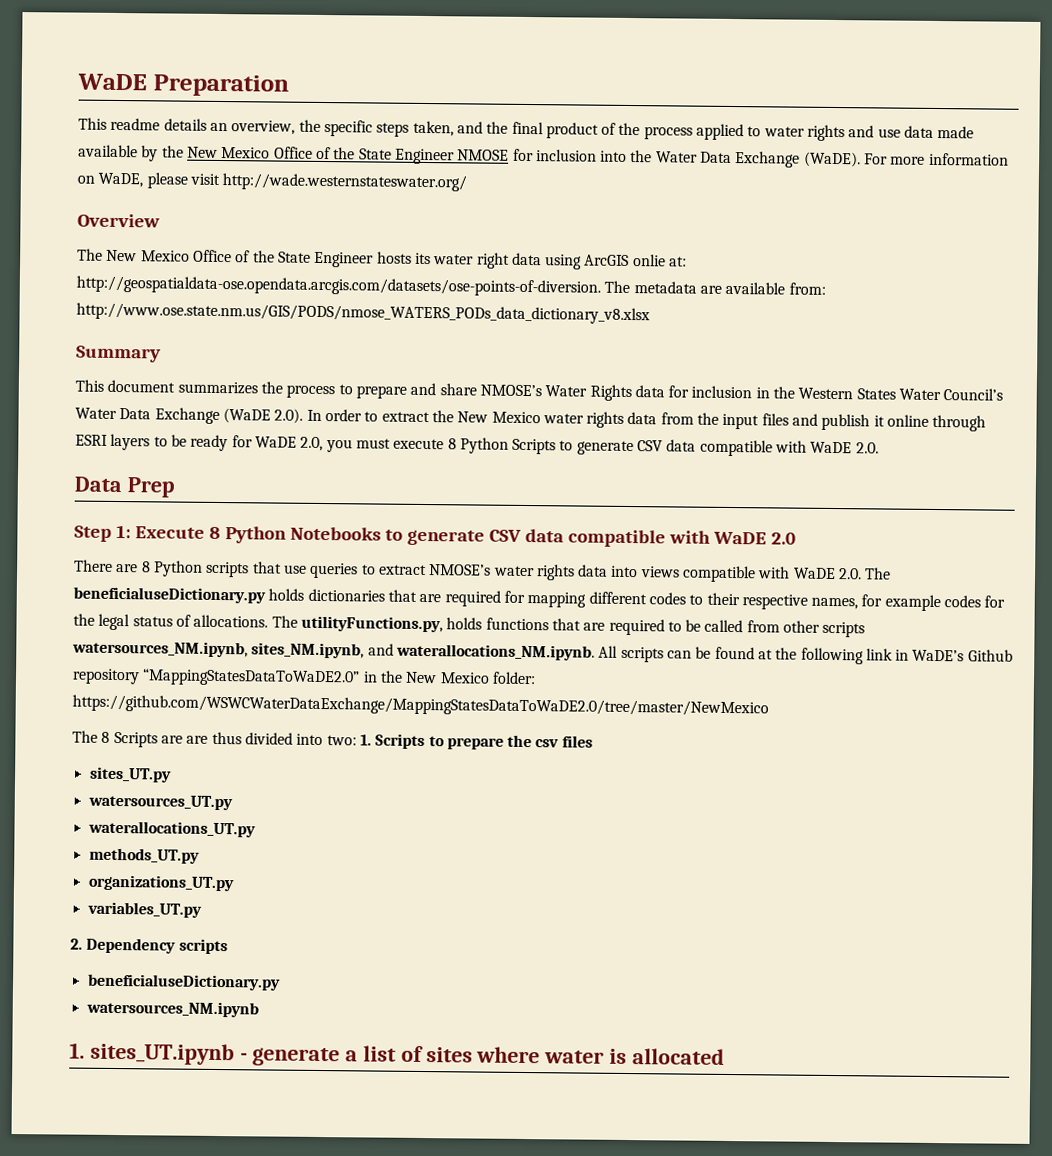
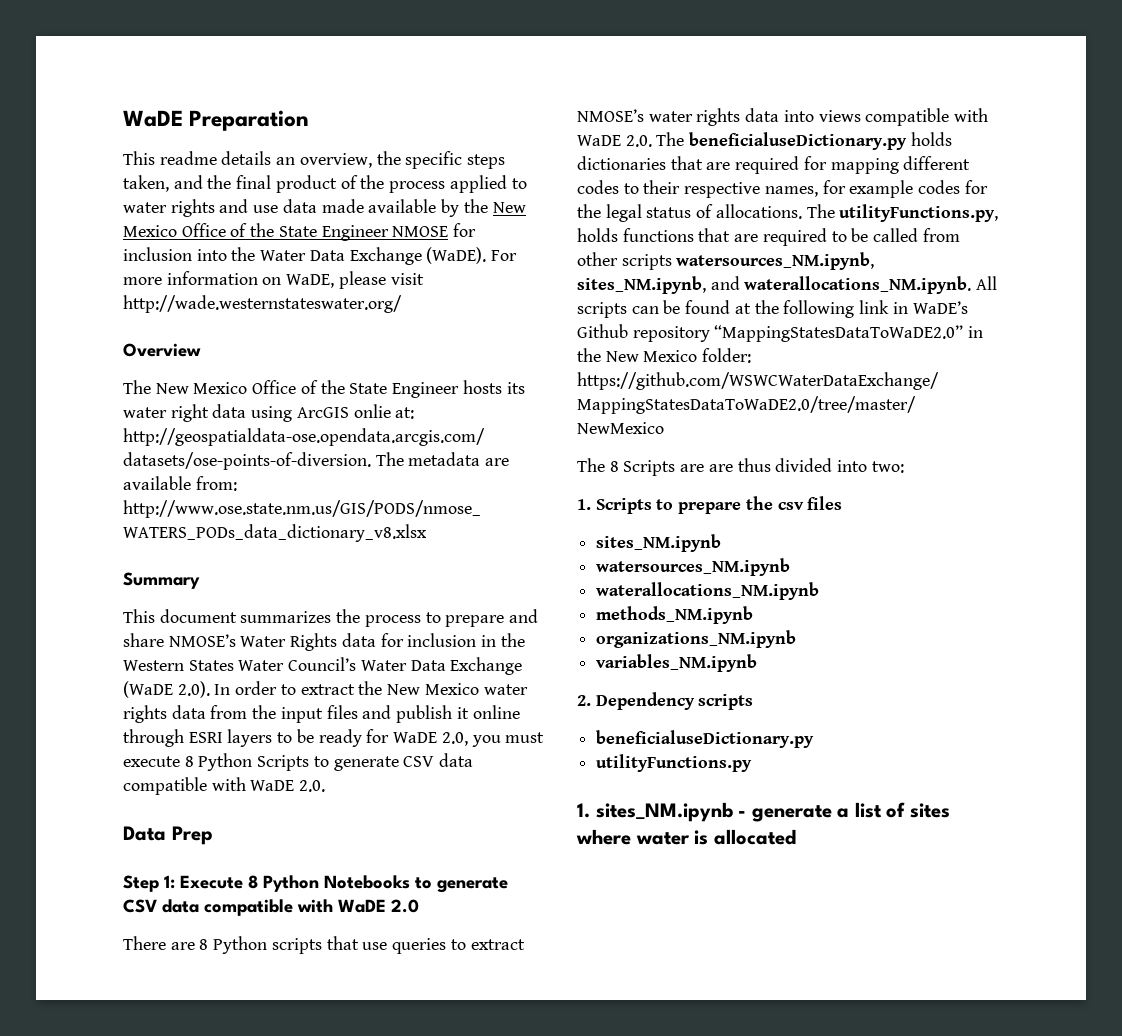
- The 8 Scripts are are thus divided into two: 1. Scripts to prepare the csv files
- sites_UT.py
- watersources_UT.py
- waterallocations_UT.py
- methods_UT.py
- organizations_UT.py
- variables_UT.py
+ The 8 Scripts are are thus divided into two:
+ 1. Scripts to prepare the csv files
+ sites_NM.ipynb
+ watersources_NM.ipynb
+ waterallocations_NM.ipynb
+ methods_NM.ipynb
+ organizations_NM.ipynb
+ variables_NM.ipynb
- watersources_NM.ipynb
- 1. sites_UT.ipynb - generate a list of sites where water is allocated
+ utilityFunctions.py
+ 1. sites_NM.ipynb - generate a list of sites where water is allocated

